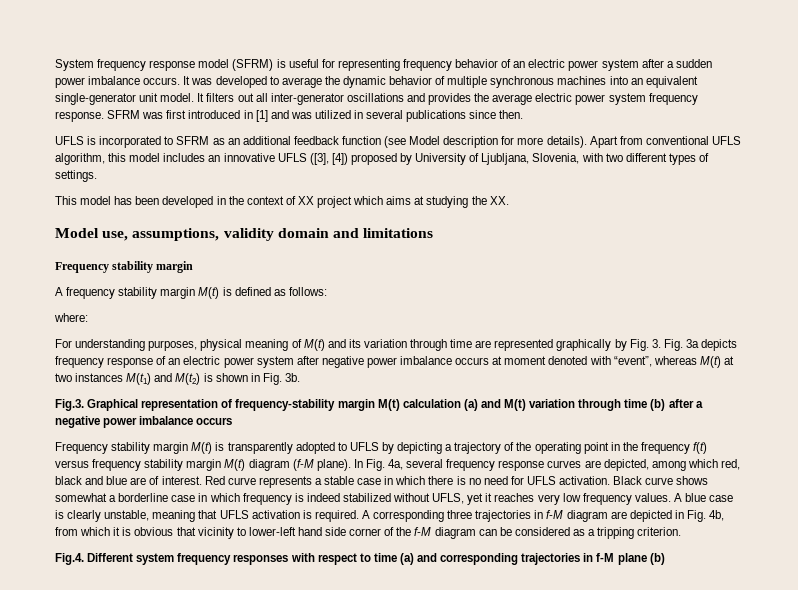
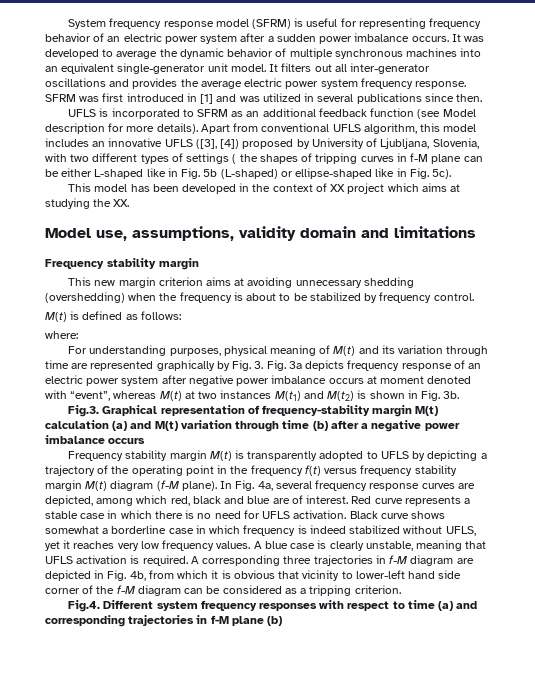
- Apart from conventional UFLS algorithm, this model includes an innovative UFLS ([3], [4]) proposed by University of Ljubljana, Slovenia, with two different types of settings.
+ Apart from conventional UFLS algorithm, this model includes an innovative UFLS ([3], [4]) proposed by University of Ljubljana, Slovenia, with two different types of settings ( the shapes of tripping curves in f-M plane can be either L-shaped like in Fig. 5b (L-shaped) or ellipse-shaped like in Fig. 5c).
- A frequency stability margin M(t) is defined as follows:
+ This new margin criterion aims at avoiding unnecessary shedding (overshedding) when the frequency is about to be stabilized by frequency control.
+ M(t) is defined as follows:

